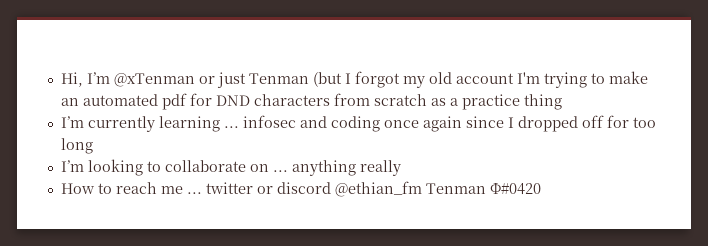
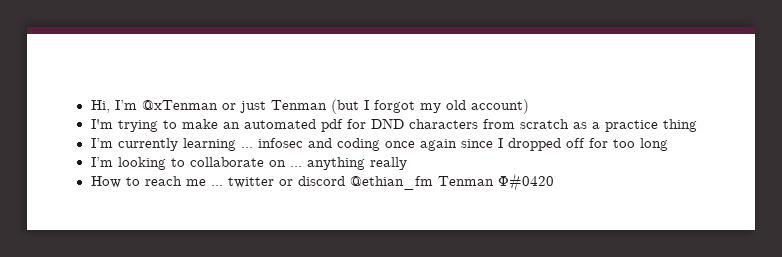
- Hi, I’m @xTenman or just Tenman (but I forgot my old account I'm trying to make an automated pdf for DND characters from scratch as a practice thing
+ Hi, I’m @xTenman or just Tenman (but I forgot my old account)
+ I'm trying to make an automated pdf for DND characters from scratch as a practice thing

